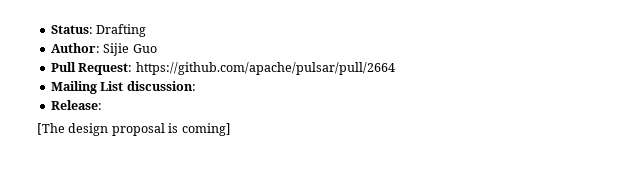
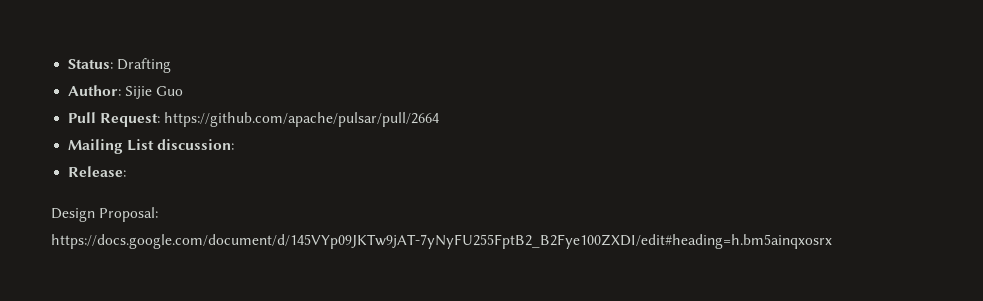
- [The design proposal is coming]
+ Design Proposal: https://docs.google.com/document/d/145VYp09JKTw9jAT-7yNyFU255FptB2_B2Fye100ZXDI/edit#heading=h.bm5ainqxosrx

